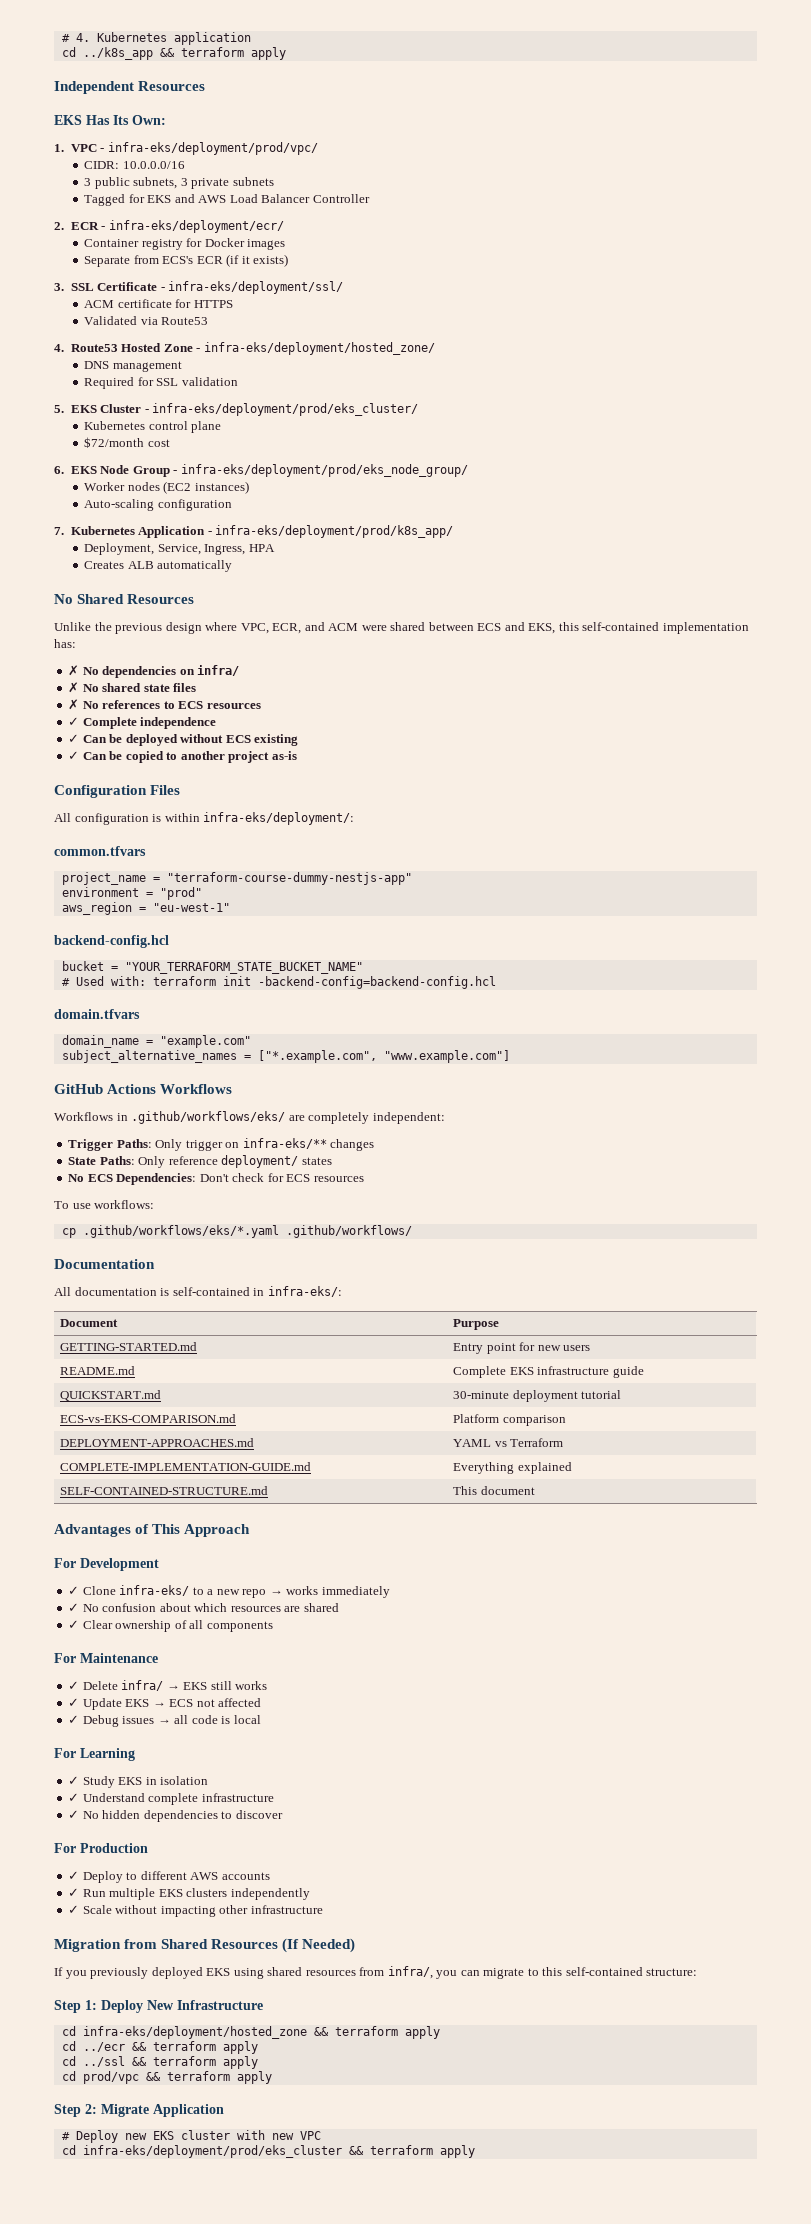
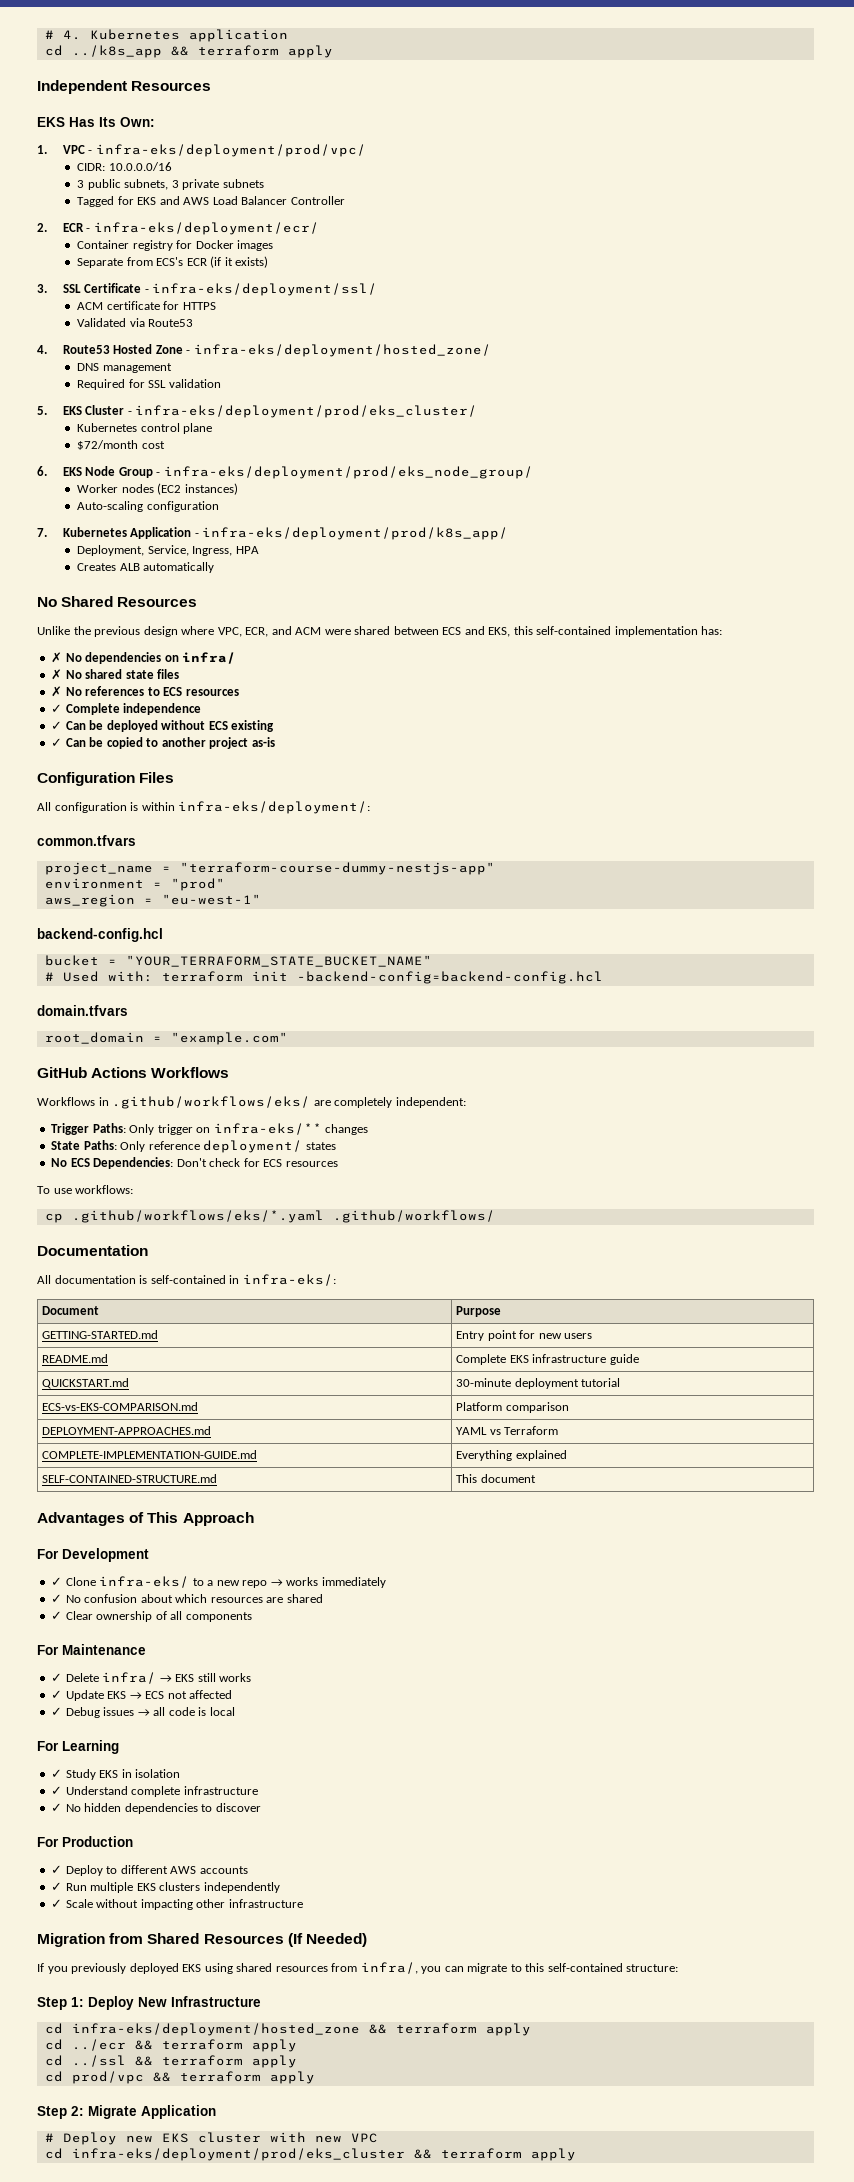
- domain_name = "example.com"
+ root_domain = "example.com"
- subject_alternative_names = ["*.example.com", "www.example.com"]

